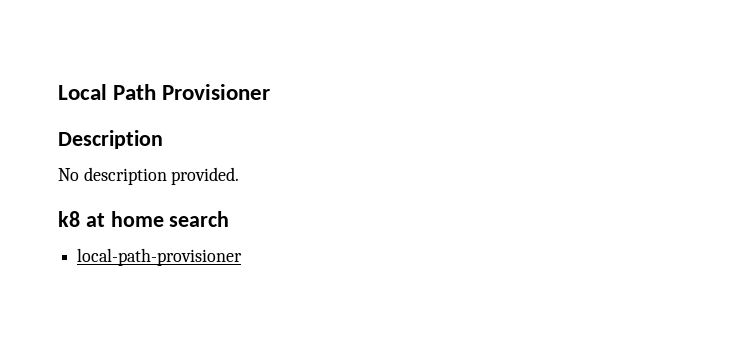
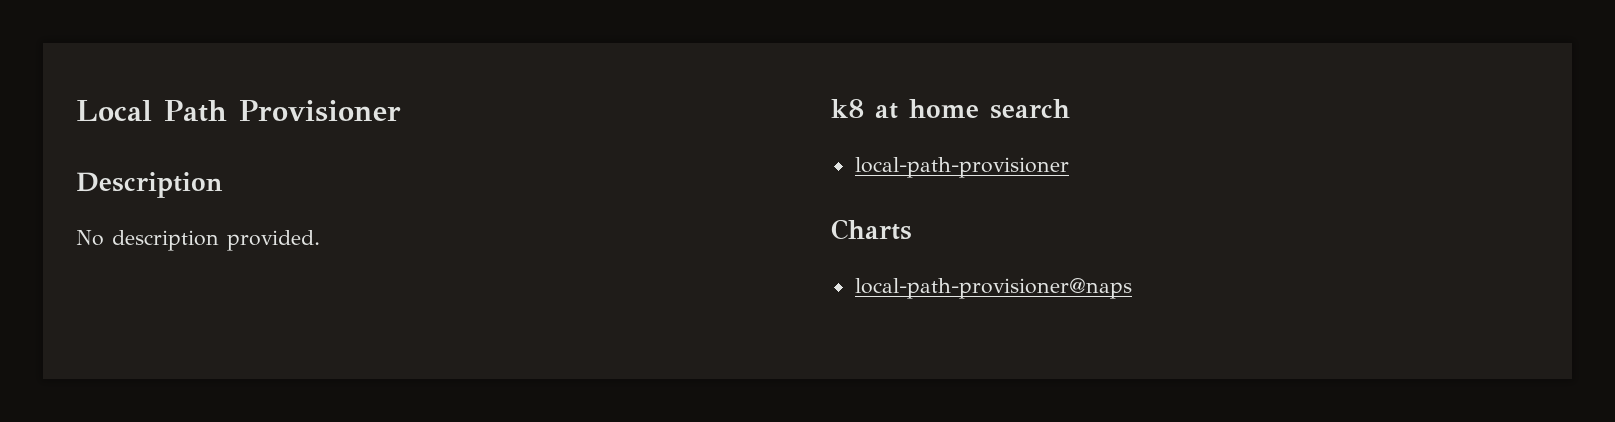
+ Charts
+ local-path-provisioner@naps

